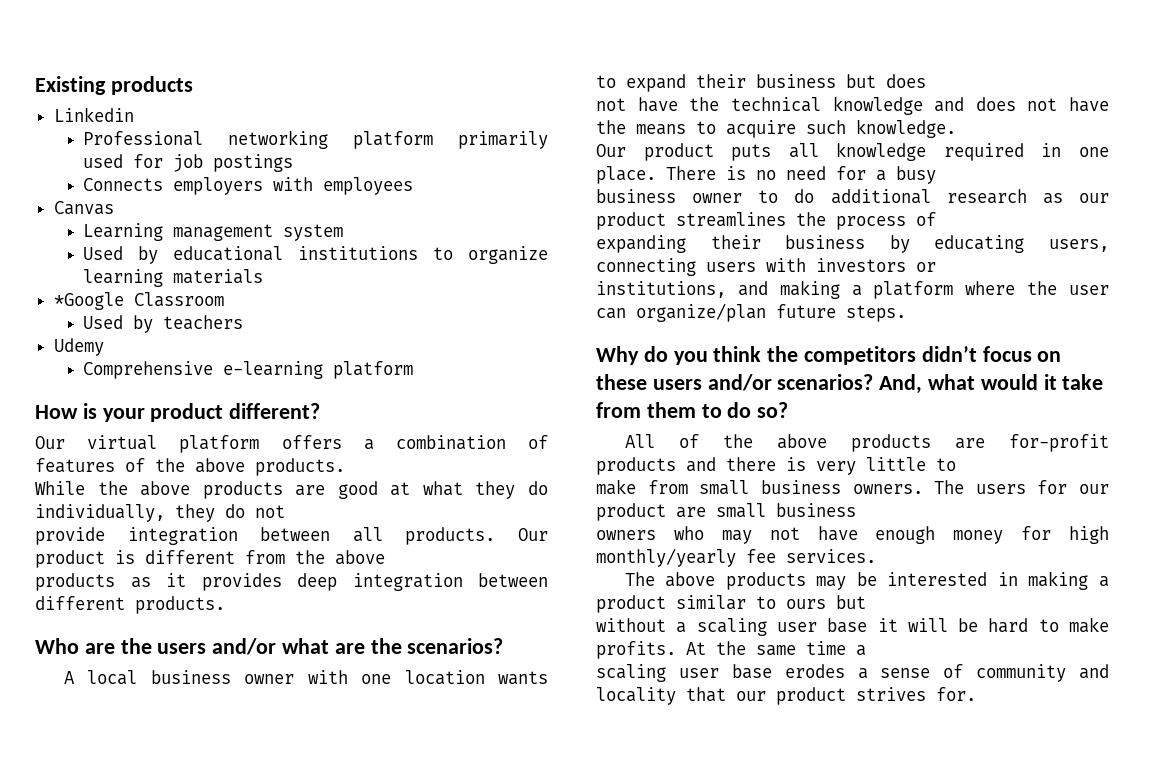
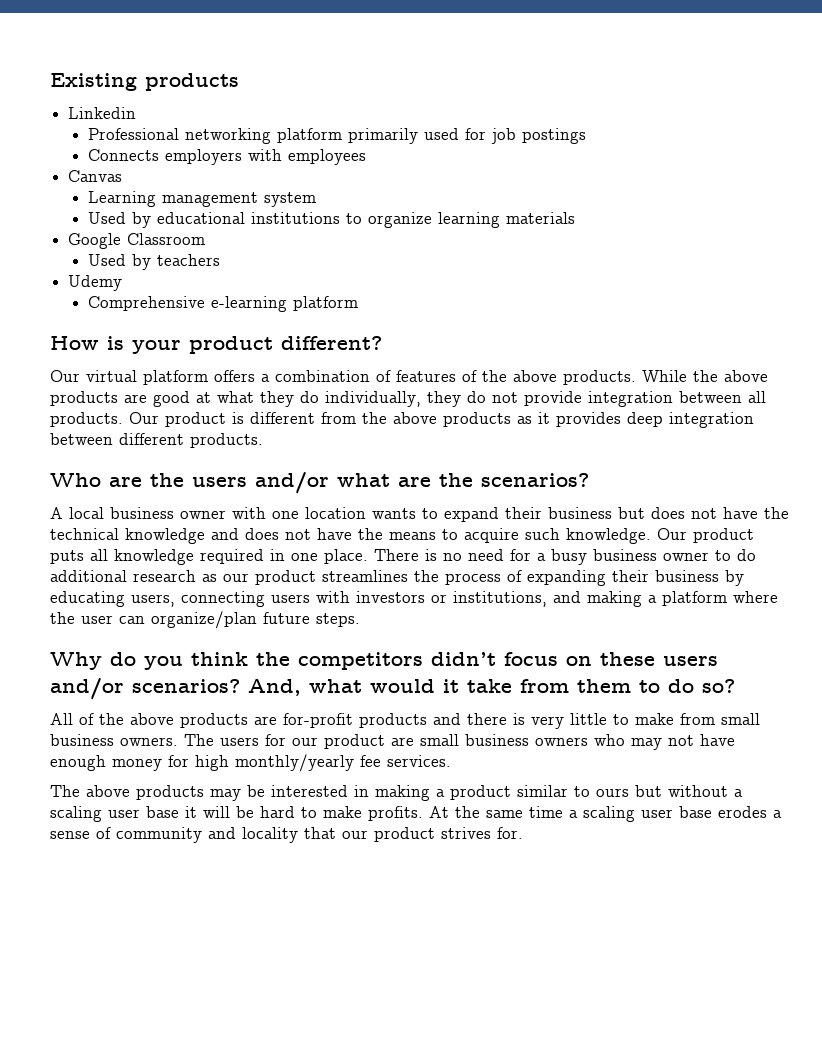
- *Google Classroom
+ Google Classroom
- Our virtual platform offers a combination of features of the above products.
- While the above products are good at what they do individually, they do not
- provide integration between all products.
+ Our virtual platform offers a combination of features of the above products. While the above products are good at what they do individually, they do not provide integration between all products.
- Our product is different from the above
- products as it provides deep integration between different products.
+ Our product is different from the above products as it provides deep integration between different products.
- A local business owner with one location wants to expand their business but does
- not have the technical knowledge and does not have the means to acquire such knowledge.
- Our product puts all knowledge required in one place.
+ A local business owner with one location wants to expand their business but does not have the technical knowledge and does not have the means to acquire such knowledge. Our product puts all knowledge required in one place.
- There is no need for a busy
- business owner to do additional research as our product streamlines the process of
- expanding their business by educating users, connecting users with investors or
- institutions, and making a platform where the user can organize/plan future steps.
+ There is no need for a busy business owner to do additional research as our product streamlines the process of expanding their business by educating users, connecting users with investors or institutions, and making a platform where the user can organize/plan future steps.
- All of the above products are for-profit products and there is very little to
- make from small business owners.
+ All of the above products are for-profit products and there is very little to make from small business owners.
- The users for our product are small business
- owners who may not have enough money for high monthly/yearly fee services.
+ The users for our product are small business owners who may not have enough money for high monthly/yearly fee services.
- The above products may be interested in making a product similar to ours but
- without a scaling user base it will be hard to make profits.
+ The above products may be interested in making a product similar to ours but without a scaling user base it will be hard to make profits.
- At the same time a
- scaling user base erodes a sense of community and locality that our product strives for.
+ At the same time a scaling user base erodes a sense of community and locality that our product strives for.

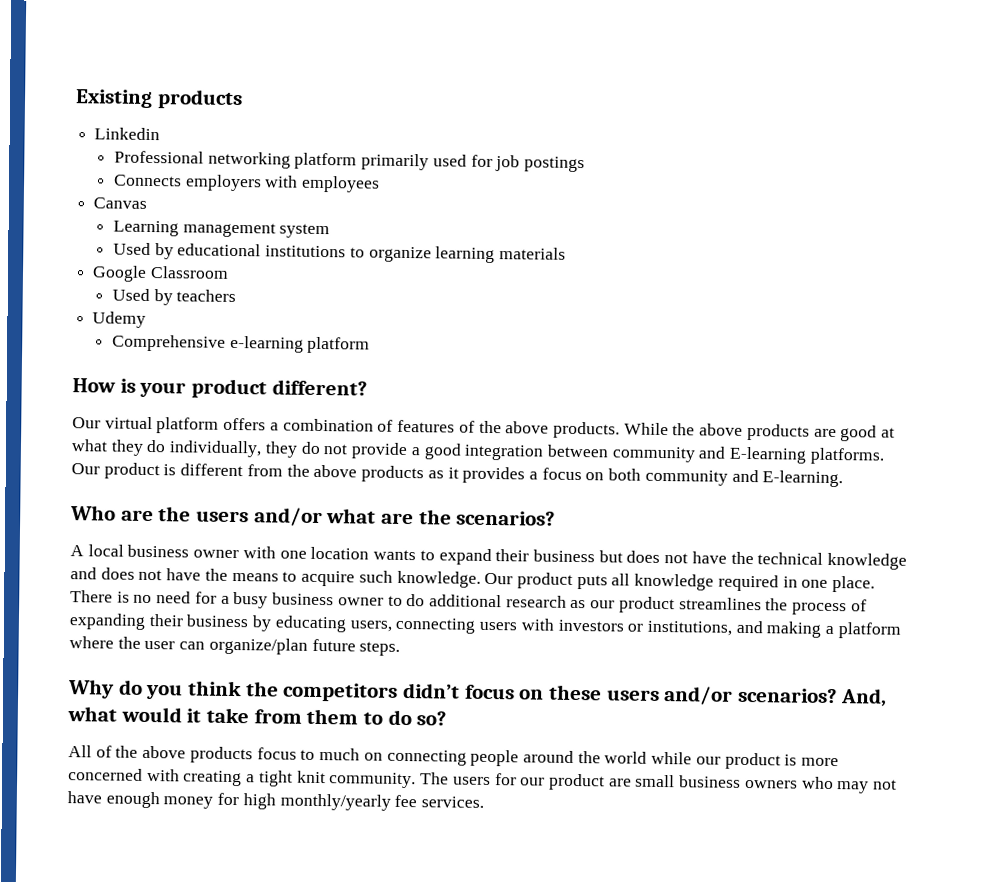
- While the above products are good at what they do individually, they do not provide integration between all products.
+ While the above products are good at what they do individually, they do not provide a good integration between community and E-learning platforms.
- Our product is different from the above products as it provides deep integration between different products.
+ Our product is different from the above products as it provides a focus on both community and E-learning.
- All of the above products are for-profit products and there is very little to make from small business owners.
+ All of the above products focus to much on connecting people around the world while our product is more concerned with creating a tight knit community.
- The above products may be interested in making a product similar to ours but without a scaling user base it will be hard to make profits. At the same time a scaling user base erodes a sense of community and locality that our product strives for.

